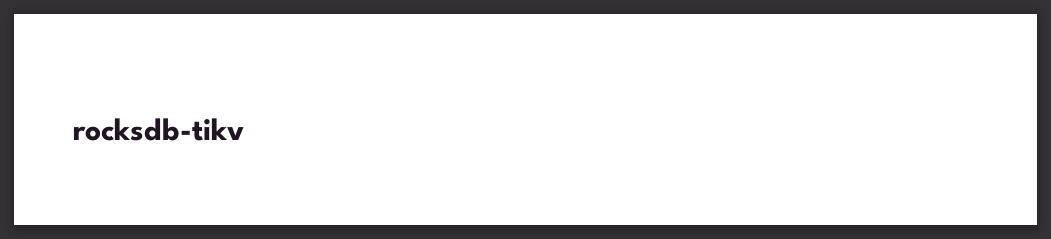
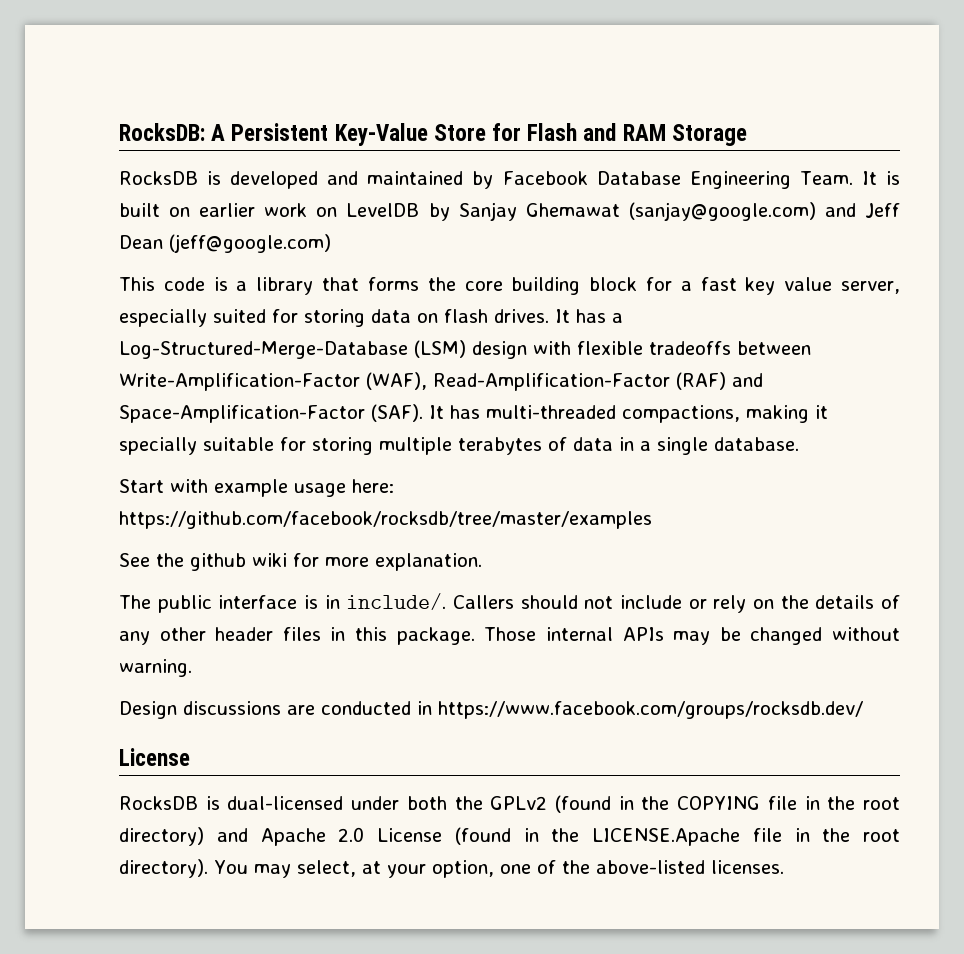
- rocksdb-tikv
+ RocksDB: A Persistent Key-Value Store for Flash and RAM Storage
+ RocksDB is developed and maintained by Facebook Database Engineering Team. It is built on earlier work on LevelDB by Sanjay Ghemawat (sanjay@google.com) and Jeff Dean (jeff@google.com)
+ This code is a library that forms the core building block for a fast key value server, especially suited for storing data on flash drives. It has a Log-Structured-Merge-Database (LSM) design with flexible tradeoffs between Write-Amplification-Factor (WAF), Read-Amplification-Factor (RAF) and Space-Amplification-Factor (SAF). It has multi-threaded compactions, making it specially suitable for storing multiple terabytes of data in a single database.
+ Start with example usage here: https://github.com/facebook/rocksdb/tree/master/examples
+ See the github wiki for more explanation.
+ The public interface is in include/. Callers should not include or rely on the details of any other header files in this package. Those internal APIs may be changed without warning.
+ Design discussions are conducted in https://www.facebook.com/groups/rocksdb.dev/
+ License
+ RocksDB is dual-licensed under both the GPLv2 (found in the COPYING file in the root directory) and Apache 2.0 License (found in the LICENSE.Apache file in the root directory). You may select, at your option, one of the above-listed licenses.

